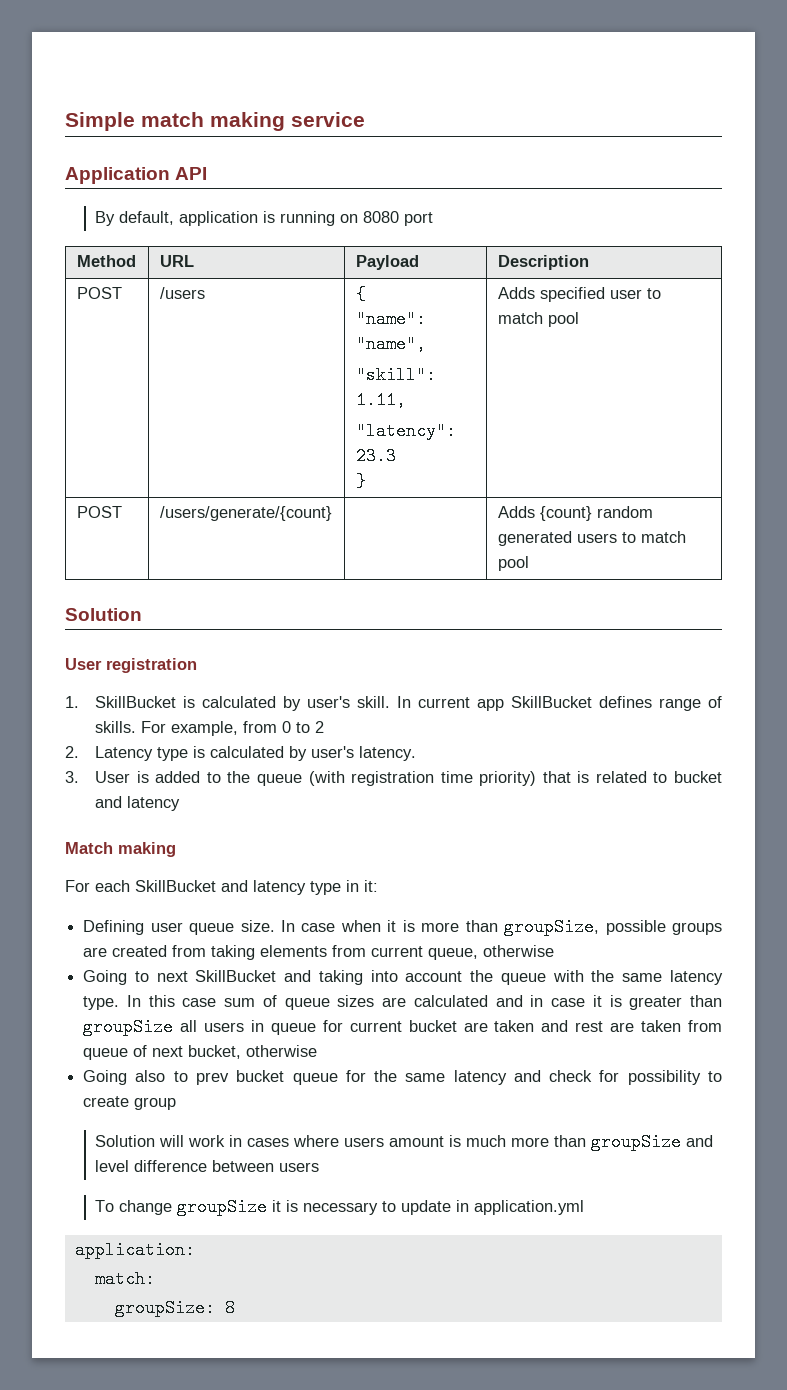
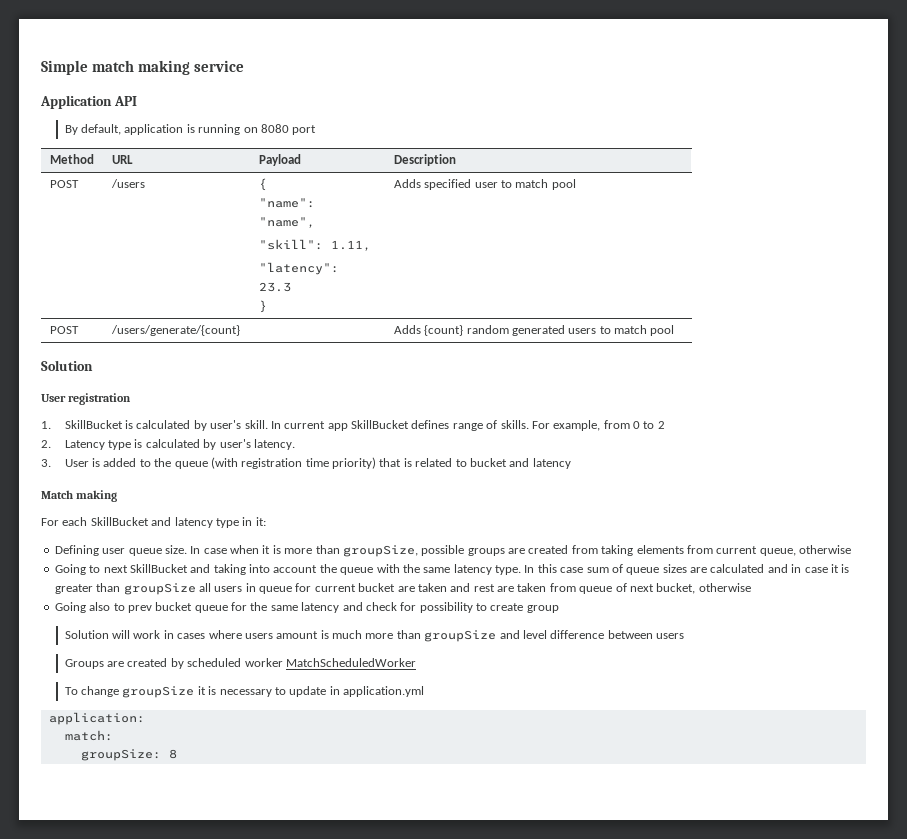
+ Groups are created by scheduled worker MatchScheduledWorker

